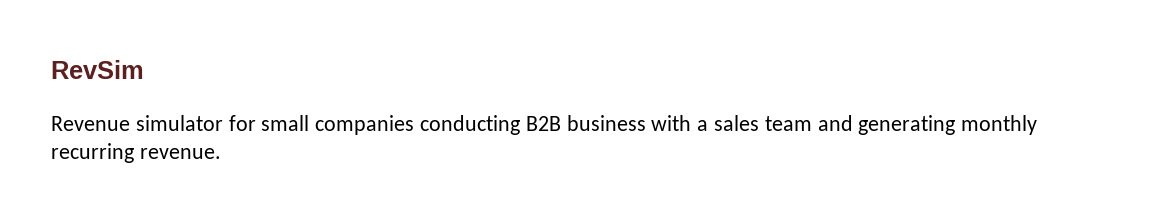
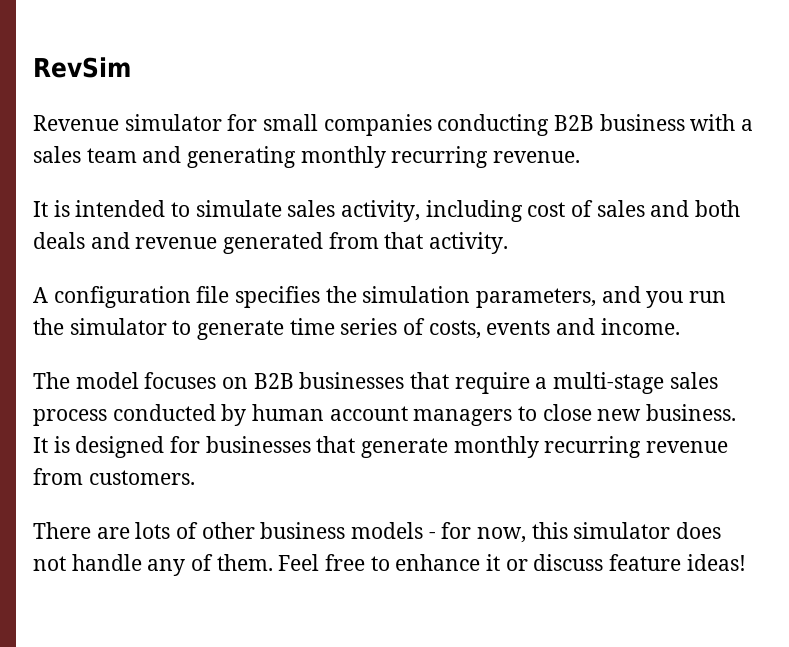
+ It is intended to simulate sales activity, including cost of sales and both deals and revenue generated from that activity.
+ A configuration file specifies the simulation parameters, and you run the simulator to generate time series of costs, events and income.
+ The model focuses on B2B businesses that require a multi-stage sales process conducted by human account managers to close new business. It is designed for businesses that generate monthly recurring revenue from customers.
+ There are lots of other business models - for now, this simulator does not handle any of them. Feel free to enhance it or discuss feature ideas!

